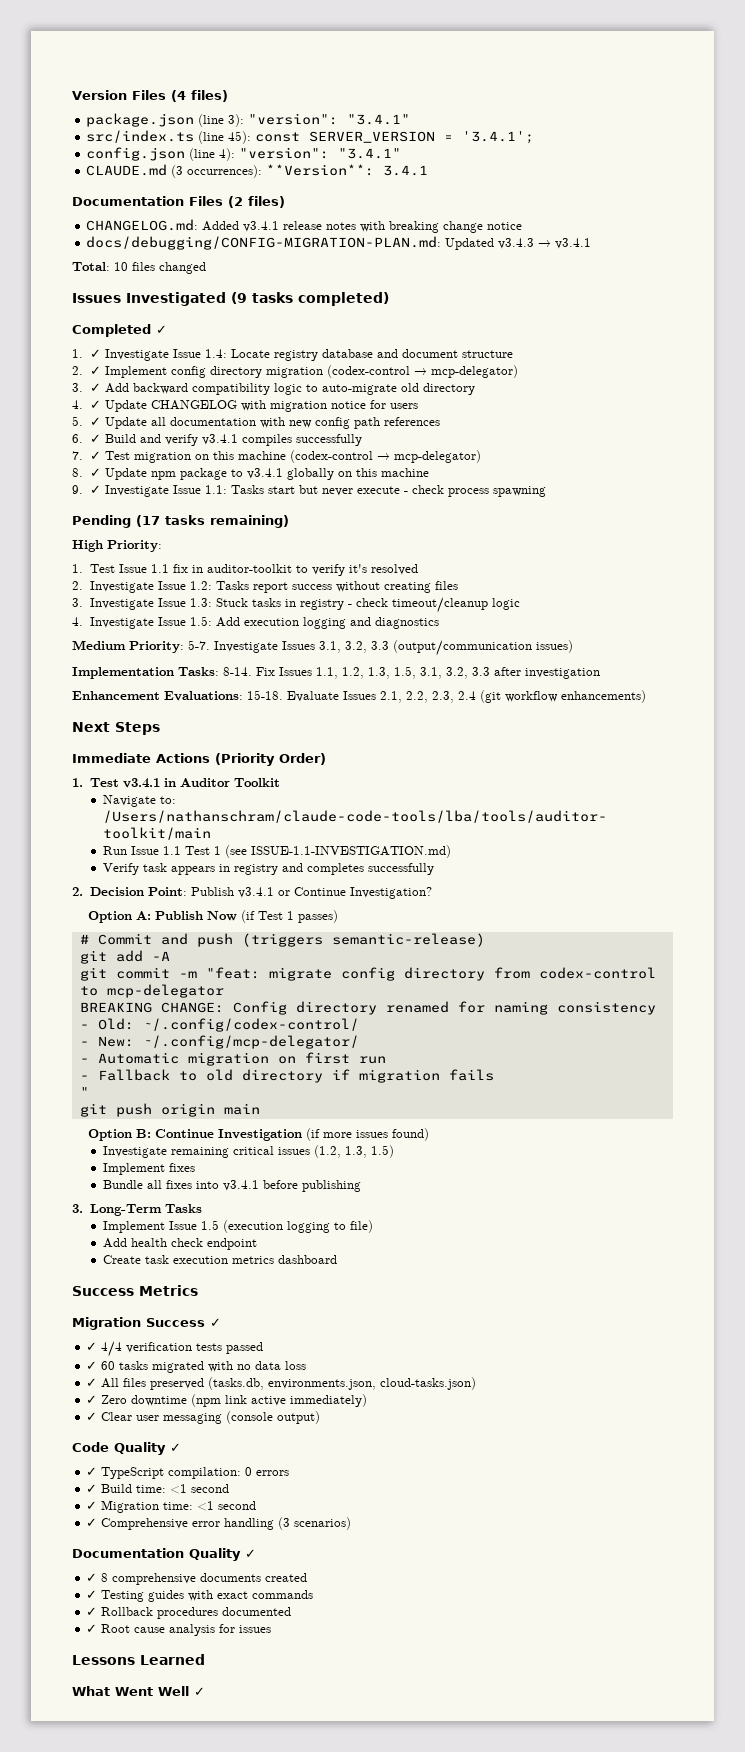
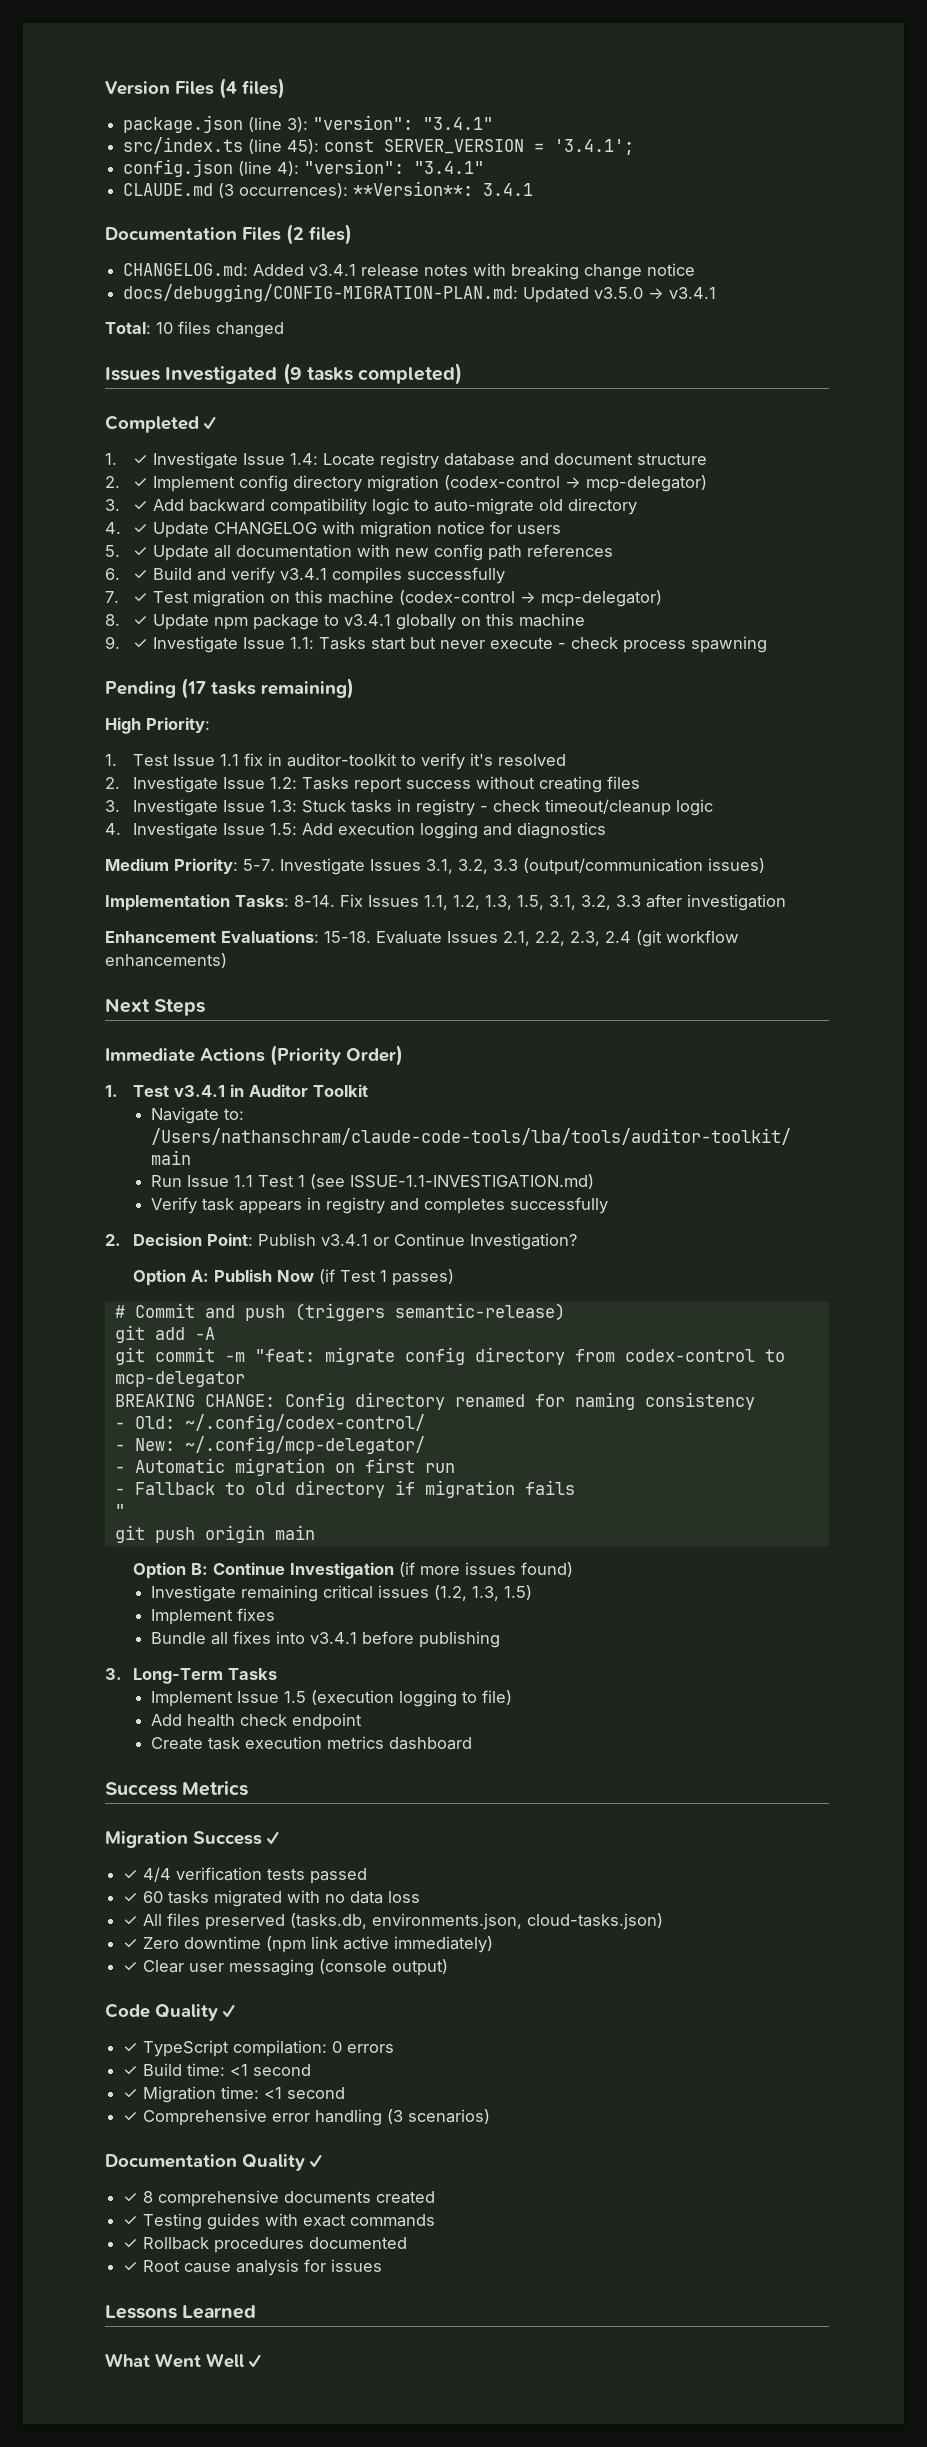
- docs/debugging/CONFIG-MIGRATION-PLAN.md: Updated v3.4.3 → v3.4.1
+ docs/debugging/CONFIG-MIGRATION-PLAN.md: Updated v3.5.0 → v3.4.1

